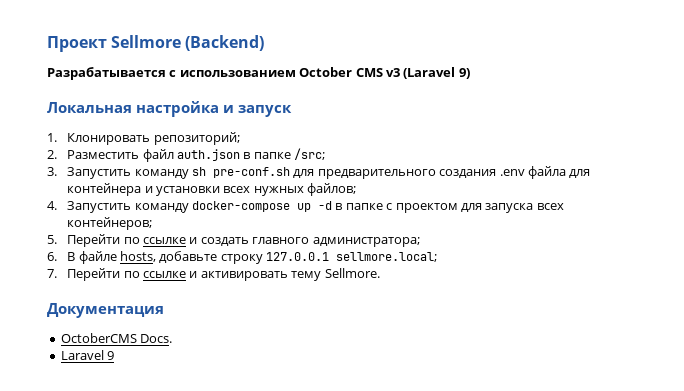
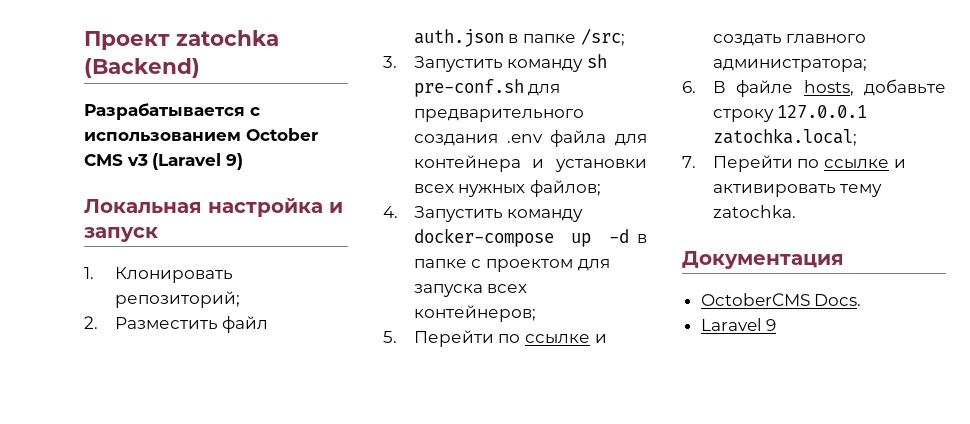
- Проект Sellmore (Backend)
+ Проект zatochka (Backend)
- 6. В файле hosts, добавьте строку 127.0.0.1 sellmore.local;
+ 6. В файле hosts, добавьте строку 127.0.0.1 zatochka.local;
- 7. Перейти по ссылке и активировать тему Sellmore.
+ 7. Перейти по ссылке и активировать тему zatochka.

